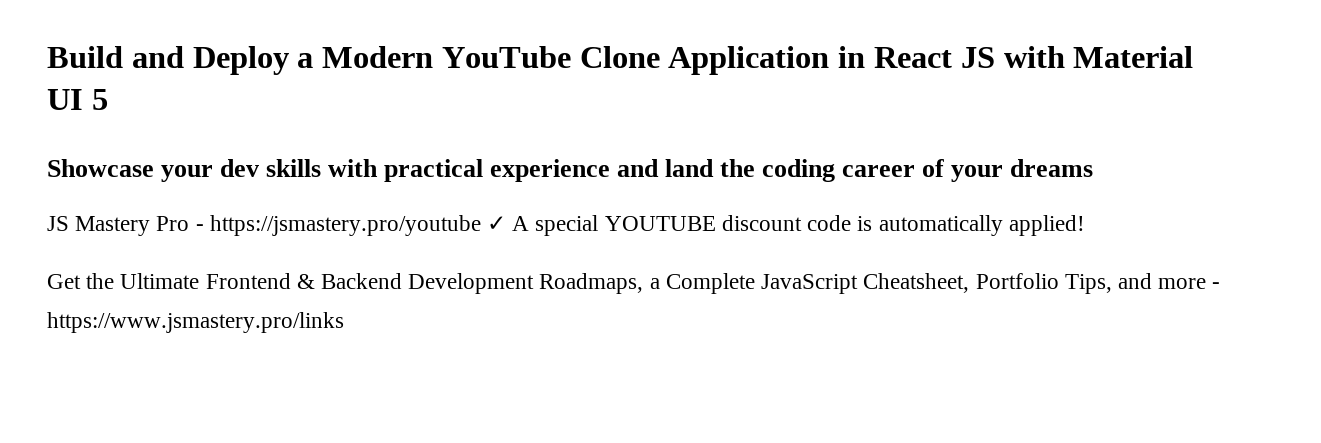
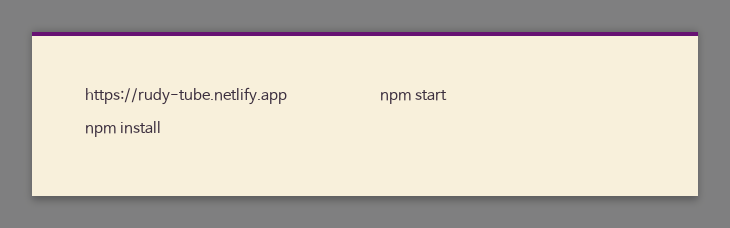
- Build and Deploy a Modern YouTube Clone Application in React JS with Material UI 5
- Showcase your dev skills with practical experience and land the coding career of your dreams
- JS Mastery Pro - https://jsmastery.pro/youtube ✓ A special YOUTUBE discount code is automatically applied!
- Get the Ultimate Frontend & Backend Development Roadmaps, a Complete JavaScript Cheatsheet, Portfolio Tips, and more - https://www.jsmastery.pro/links
+ https://rudy-tube.netlify.app
+ npm install
+ npm start

